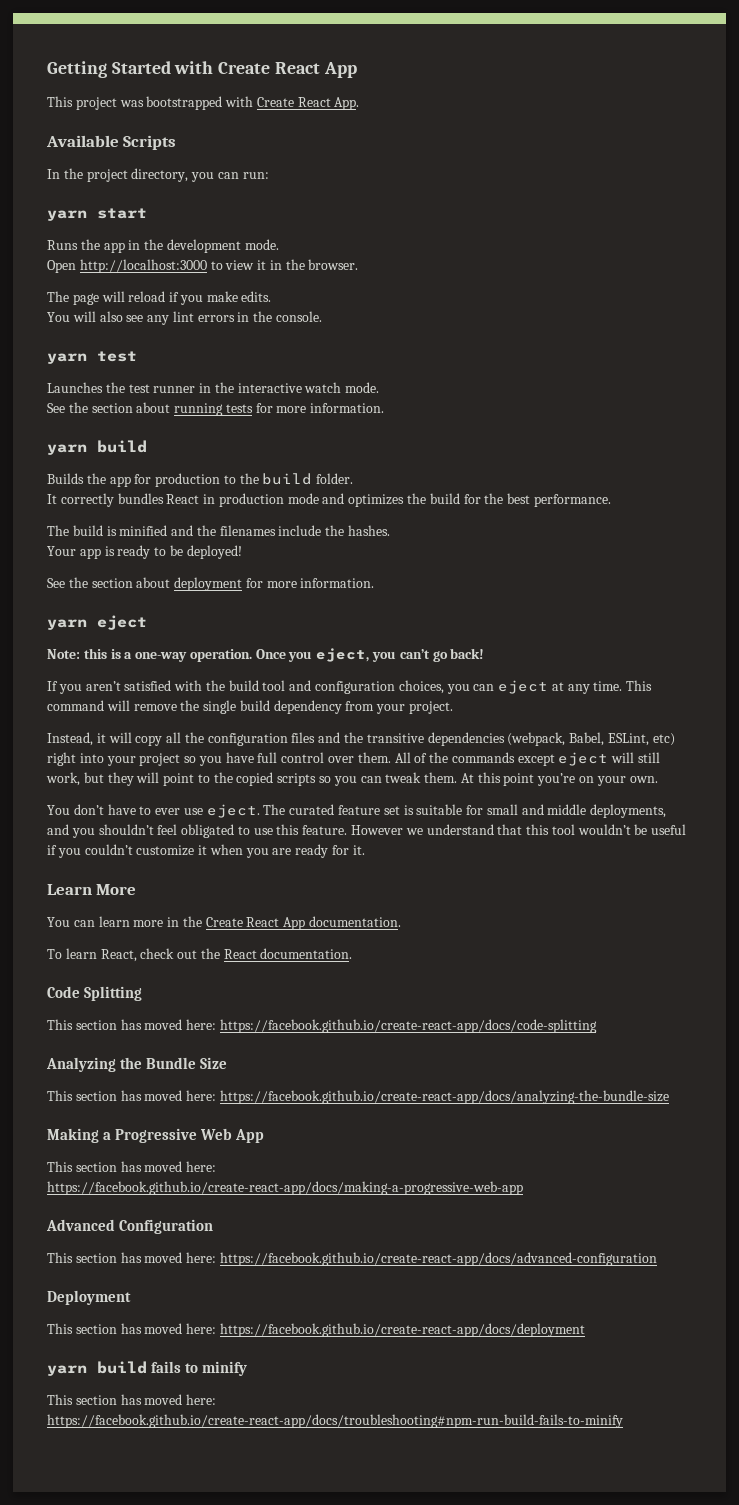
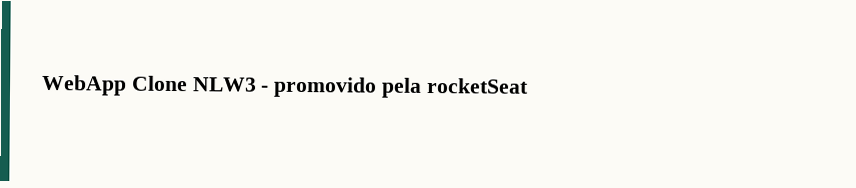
- Getting Started with Create React App
- This project was bootstrapped with Create React App.
- Available Scripts
- In the project directory, you can run:
- yarn start
- Runs the app in the development mode.
- Open http://localhost:3000 to view it in the browser.
- The page will reload if you make edits.
- You will also see any lint errors in the console.
- yarn test
- Launches the test runner in the interactive watch mode.
- See the section about running tests for more information.
- yarn build
- Builds the app for production to the build folder.
- It correctly bundles React in production mode and optimizes the build for the best performance.
- The build is minified and the filenames include the hashes.
- Your app is ready to be deployed!
- See the section about deployment for more information.
- yarn eject
- Note: this is a one-way operation. Once you eject, you can’t go back!
- If you aren’t satisfied with the build tool and configuration choices, you can eject at any time. This command will remove the single build dependency from your project.
- Instead, it will copy all the configuration files and the transitive dependencies (webpack, Babel, ESLint, etc) right into your project so you have full control over them. All of the commands except eject will still work, but they will point to the copied scripts so you can tweak them. At this point you’re on your own.
- You don’t have to ever use eject. The curated feature set is suitable for small and middle deployments, and you shouldn’t feel obligated to use this feature. However we understand that this tool wouldn’t be useful if you couldn’t customize it when you are ready for it.
- Learn More
- You can learn more in the Create React App documentation.
- To learn React, check out the React documentation.
- Code Splitting
- This section has moved here: https://facebook.github.io/create-react-app/docs/code-splitting
- Analyzing the Bundle Size
- This section has moved here: https://facebook.github.io/create-react-app/docs/analyzing-the-bundle-size
- Making a Progressive Web App
- This section has moved here: https://facebook.github.io/create-react-app/docs/making-a-progressive-web-app
- Advanced Configuration
- This section has moved here: https://facebook.github.io/create-react-app/docs/advanced-configuration
- Deployment
- This section has moved here: https://facebook.github.io/create-react-app/docs/deployment
- yarn build fails to minify
- This section has moved here: https://facebook.github.io/create-react-app/docs/troubleshooting#npm-run-build-fails-to-minify
+ WebApp Clone NLW3 - promovido pela rocketSeat

